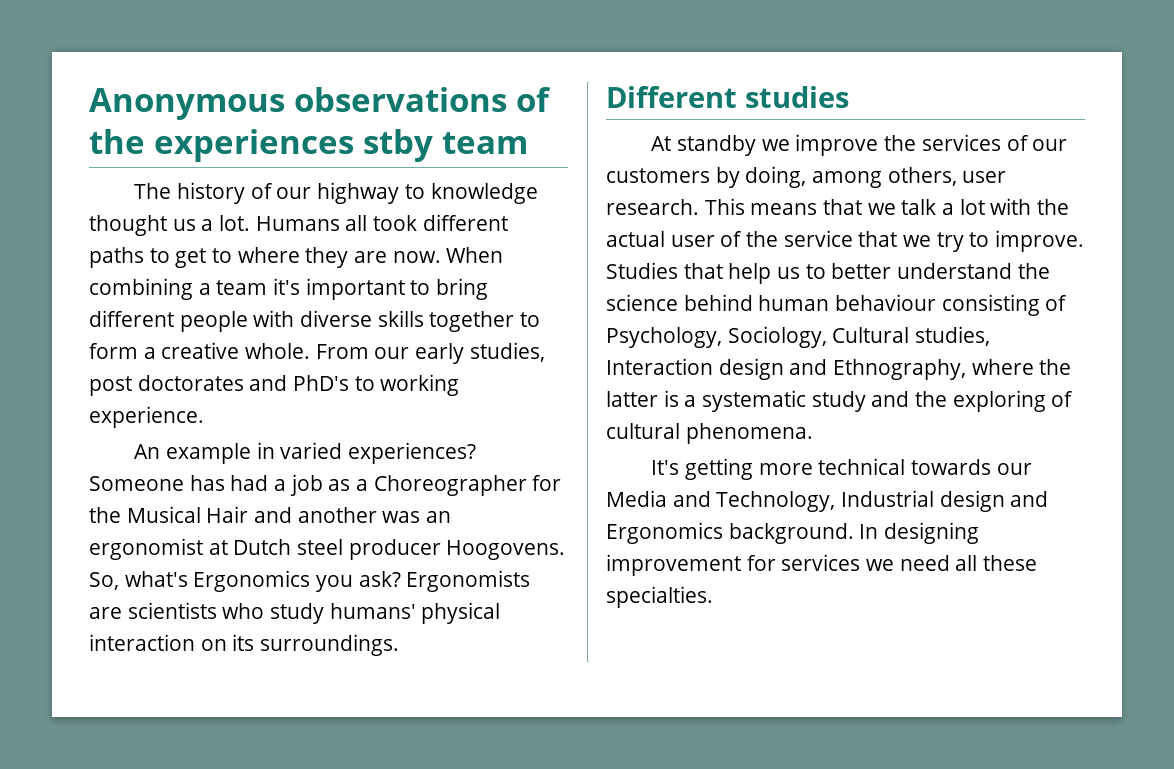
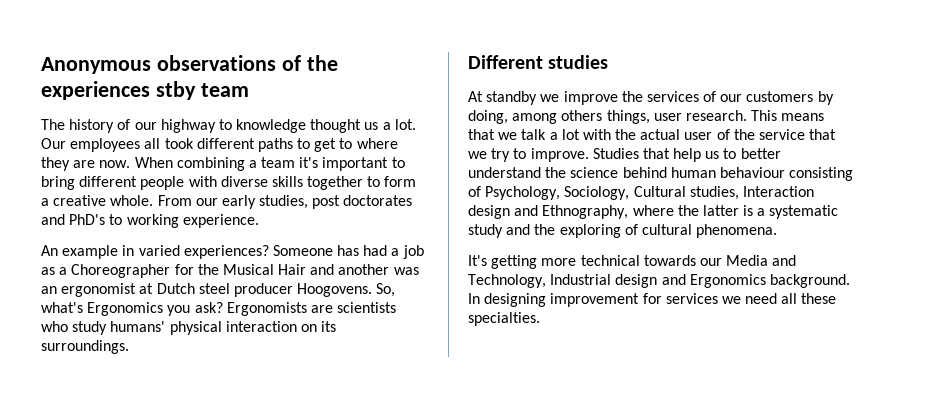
- Humans all took different paths to get to where they are now.
+ Our employees all took different paths to get to where they are now.
- At standby we improve the services of our customers by doing, among others, user research.
+ At standby we improve the services of our customers by doing, among others things, user research.

